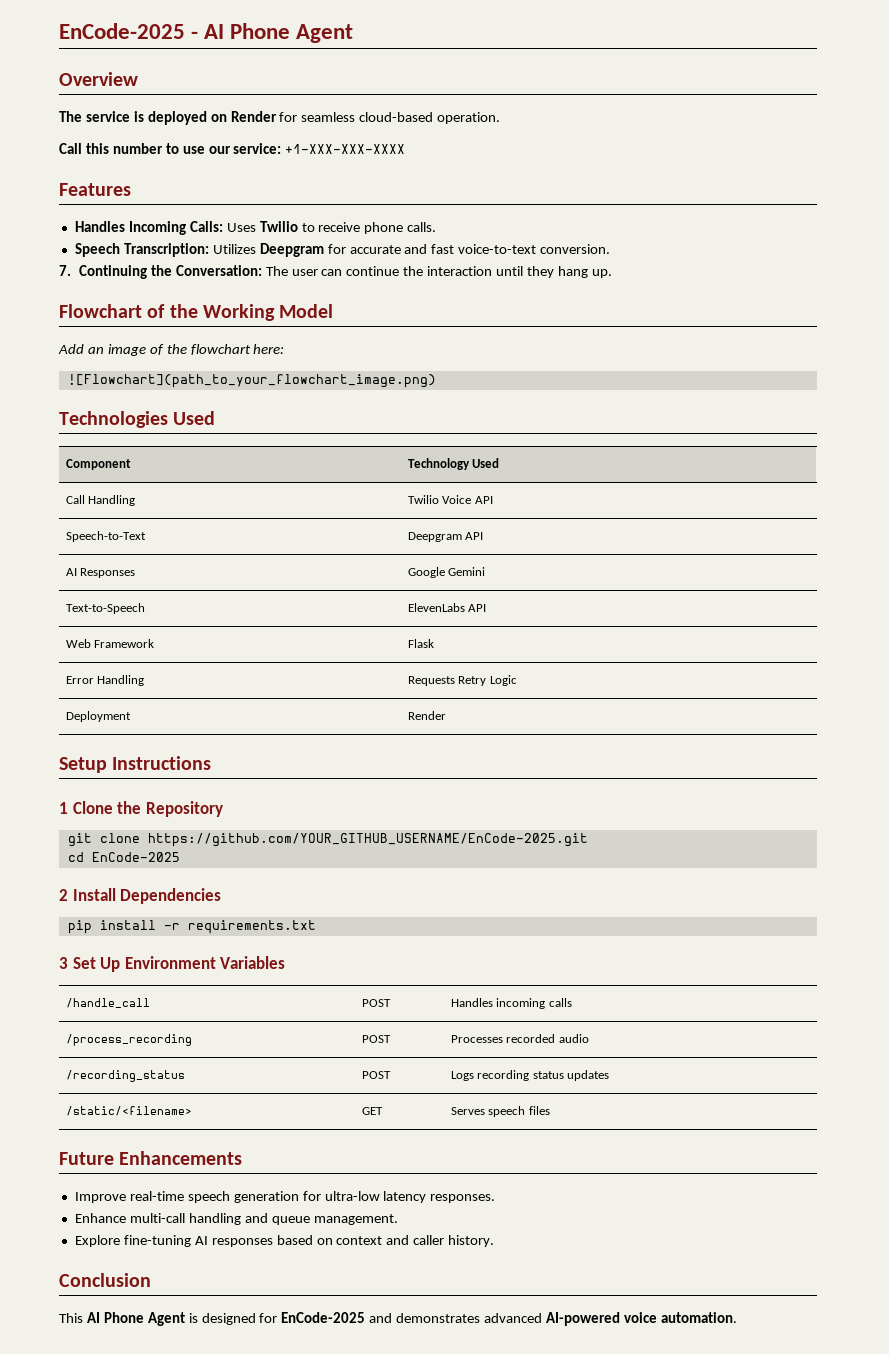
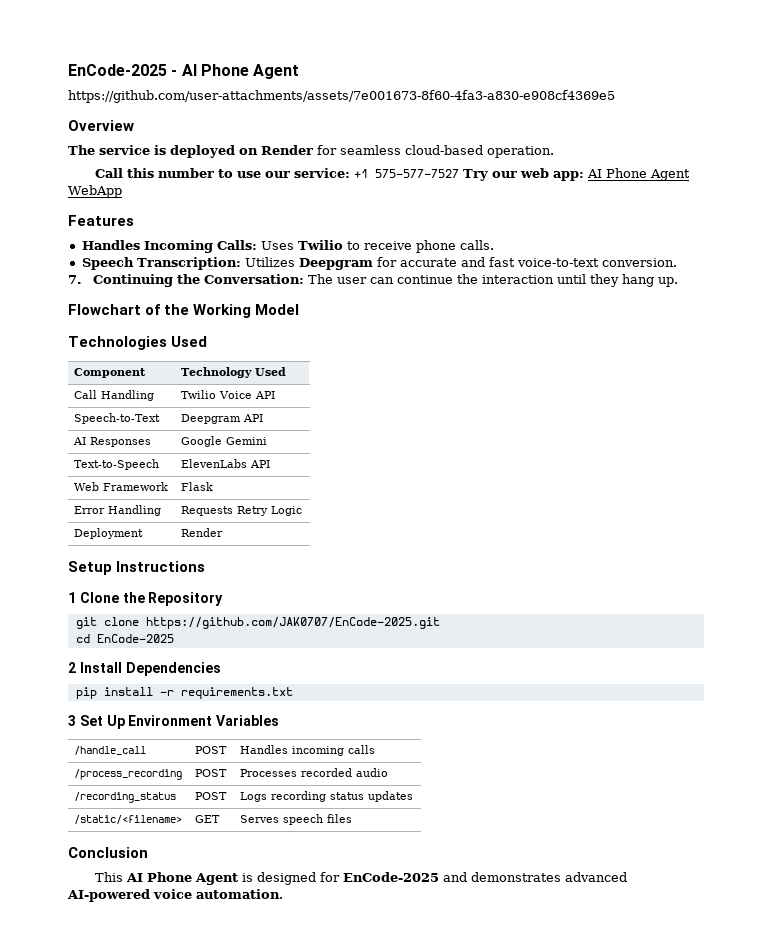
+ https://github.com/user-attachments/assets/7e001673-8f60-4fa3-a830-e908cf4369e5
- Call this number to use our service: +1-XXX-XXX-XXXX
+ Call this number to use our service: +1 575-577-7527 Try our web app: AI Phone Agent WebApp
- Add an image of the flowchart here:
- ![Flowchart](path_to_your_flowchart_image.png)
- git clone https://github.com/YOUR_GITHUB_USERNAME/EnCode-2025.git
+ git clone https://github.com/JAK0707/EnCode-2025.git
- Future Enhancements
- Improve real-time speech generation for ultra-low latency responses.
- Enhance multi-call handling and queue management.
- Explore fine-tuning AI responses based on context and caller history.

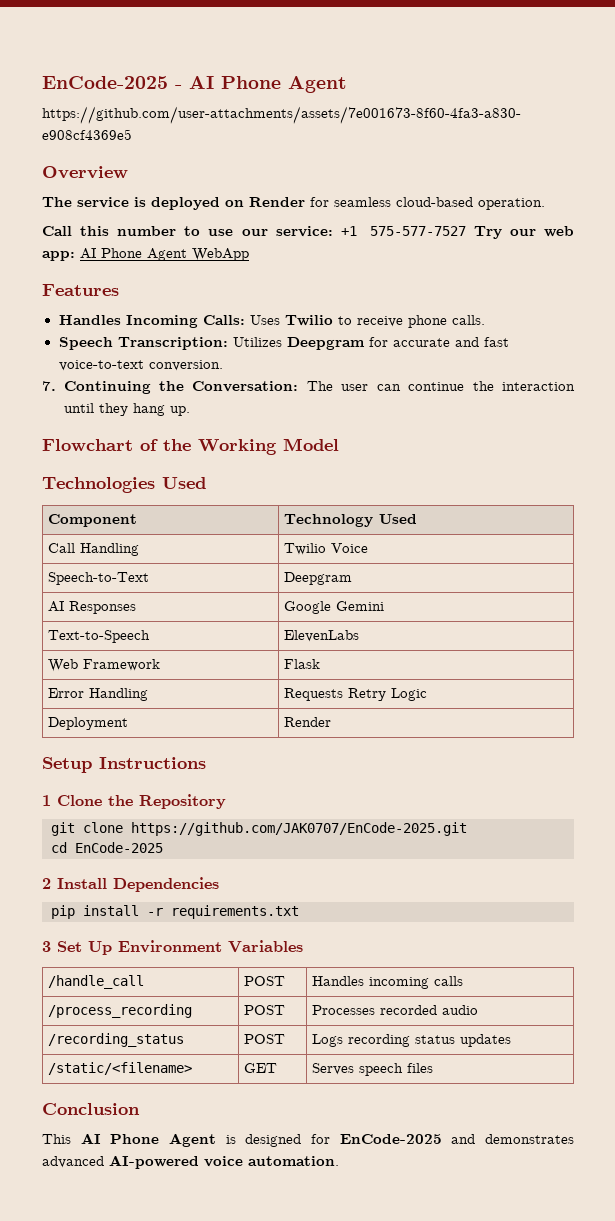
- Call Handling | Twilio Voice API
+ Call Handling | Twilio Voice
- Speech-to-Text | Deepgram API
+ Speech-to-Text | Deepgram
- Text-to-Speech | ElevenLabs API
+ Text-to-Speech | ElevenLabs

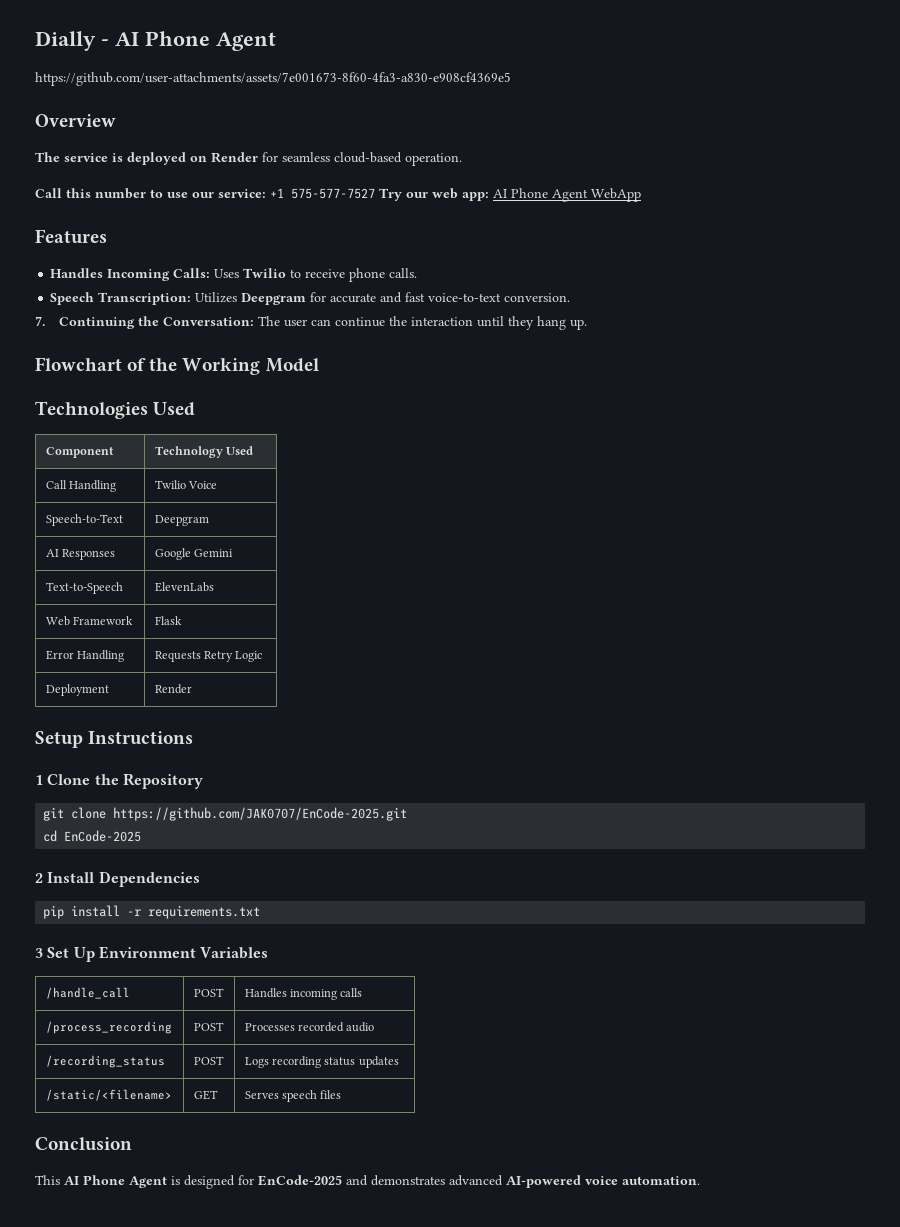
- EnCode-2025 - AI Phone Agent
+ Dially - AI Phone Agent

